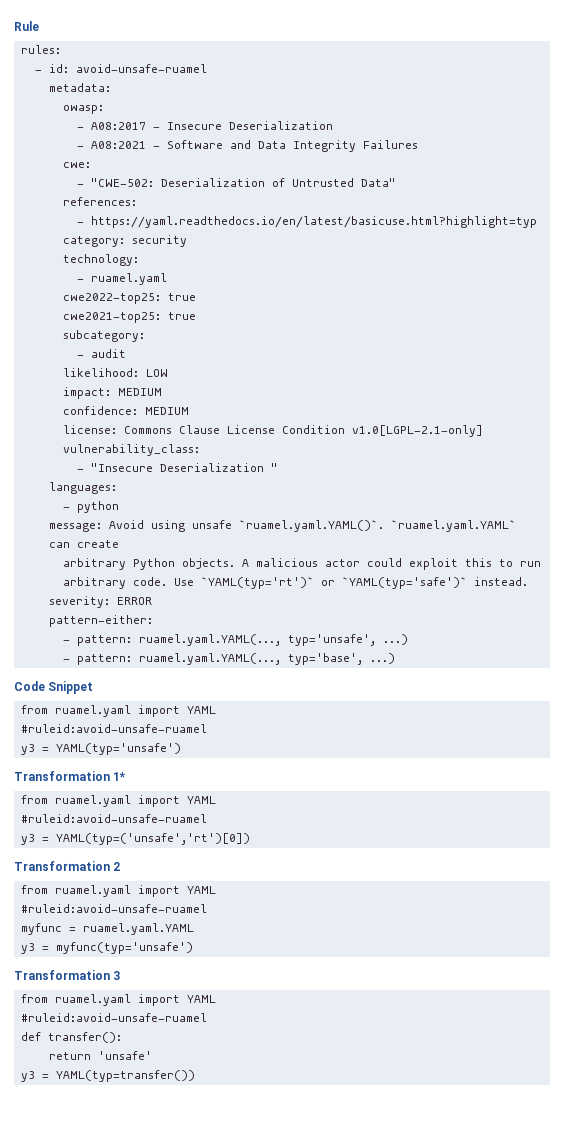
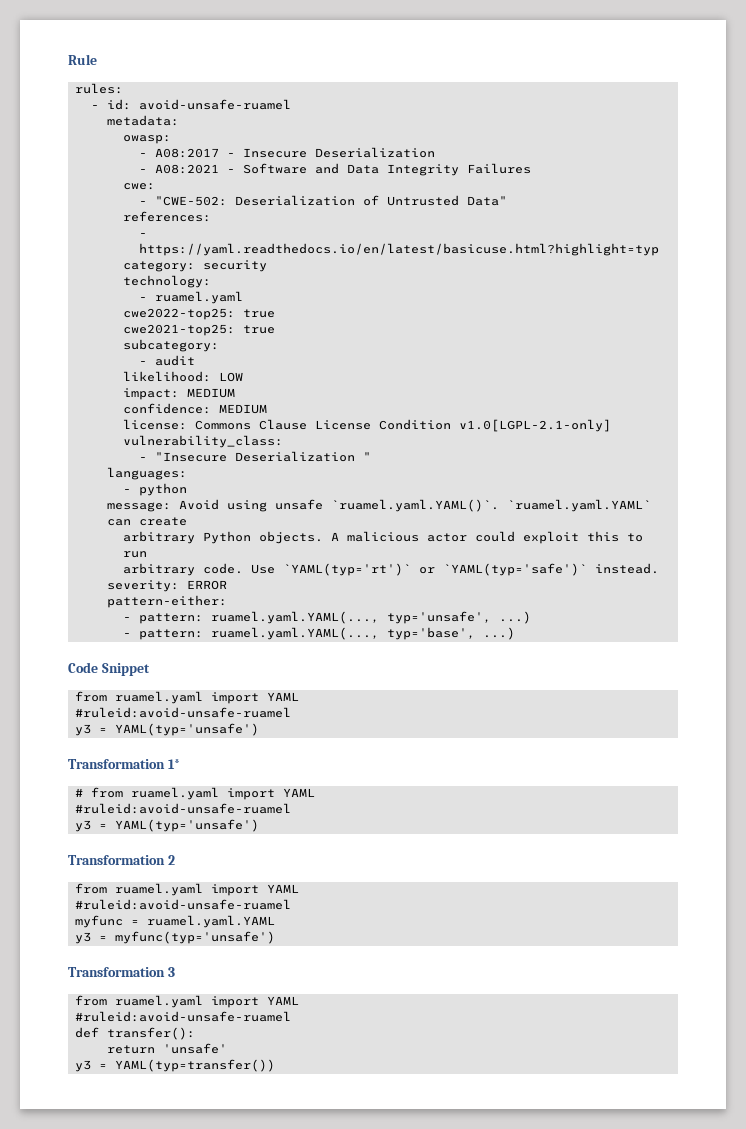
  Transformation 1*
- from ruamel.yaml import YAML
+ # from ruamel.yaml import YAML
  #ruleid:avoid-unsafe-ruamel
- y3 = YAML(typ=('unsafe','rt')[0])
+ y3 = YAML(typ='unsafe')

